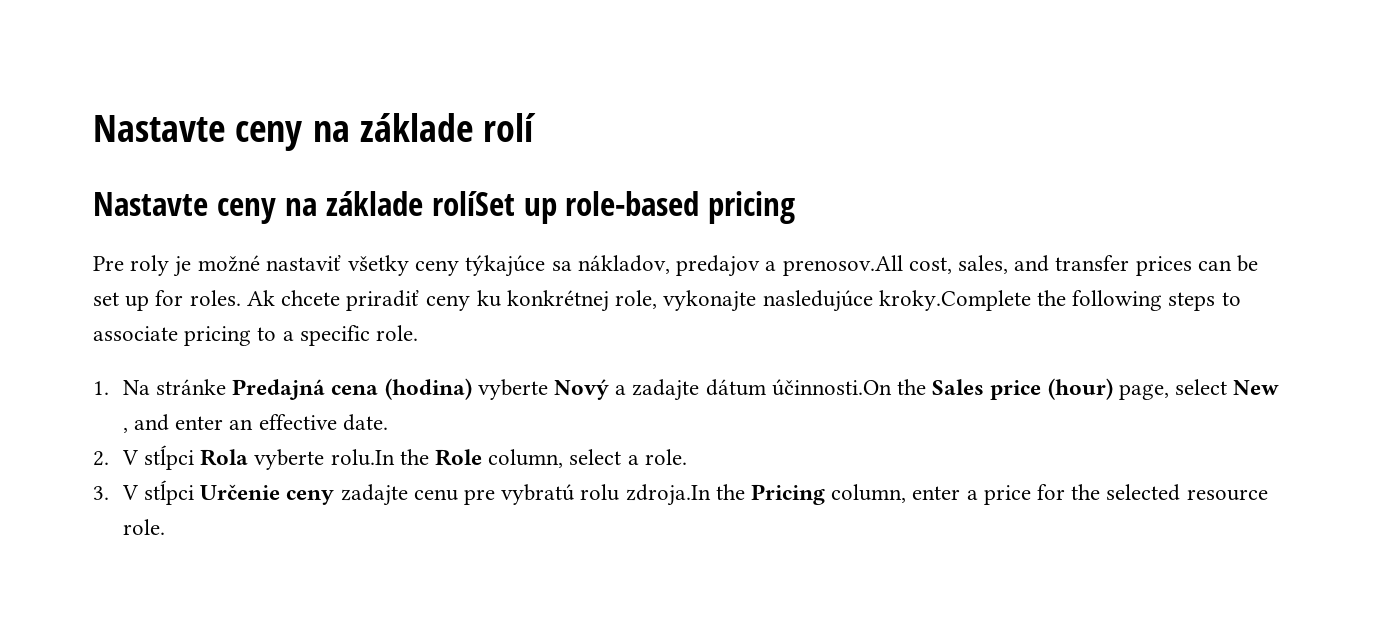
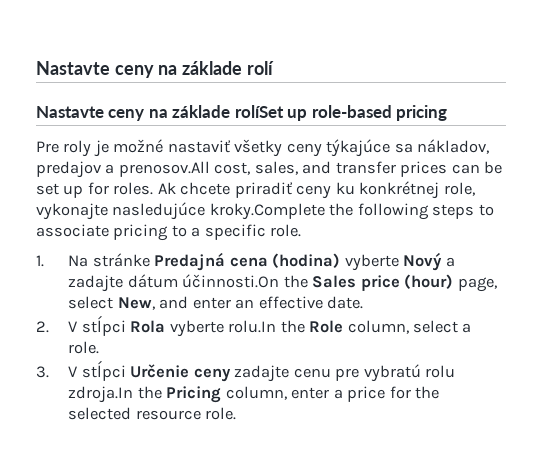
- 1. Na stránke Predajná cena (hodina) vyberte Nový a zadajte dátum účinnosti.On the Sales price (hour) page, select New , and enter an effective date.
+ 1. Na stránke Predajná cena (hodina) vyberte Nový a zadajte dátum účinnosti.On the Sales price (hour) page, select New, and enter an effective date.

